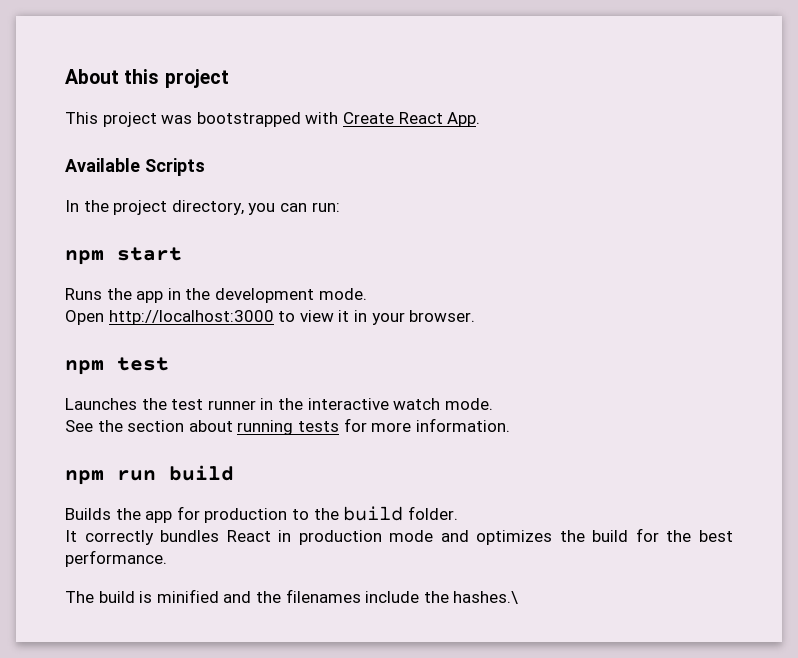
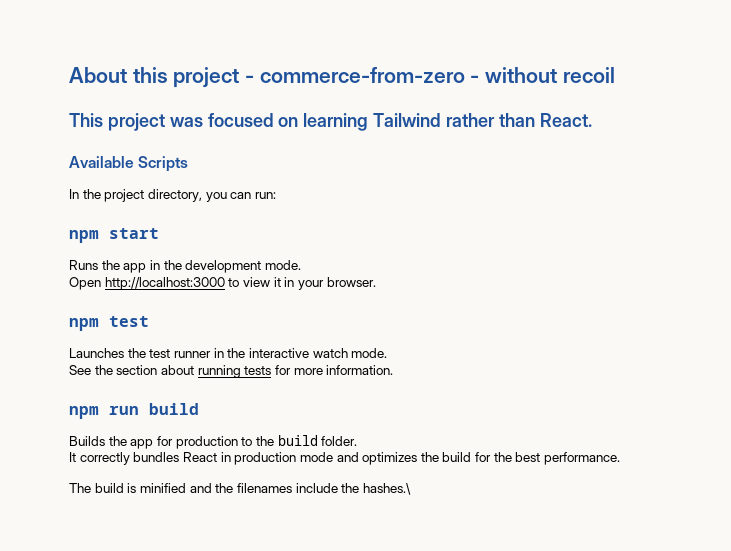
- About this project
- This project was bootstrapped with Create React App.
+ About this project - commerce-from-zero - without recoil
+ This project was focused on learning Tailwind rather than React.

